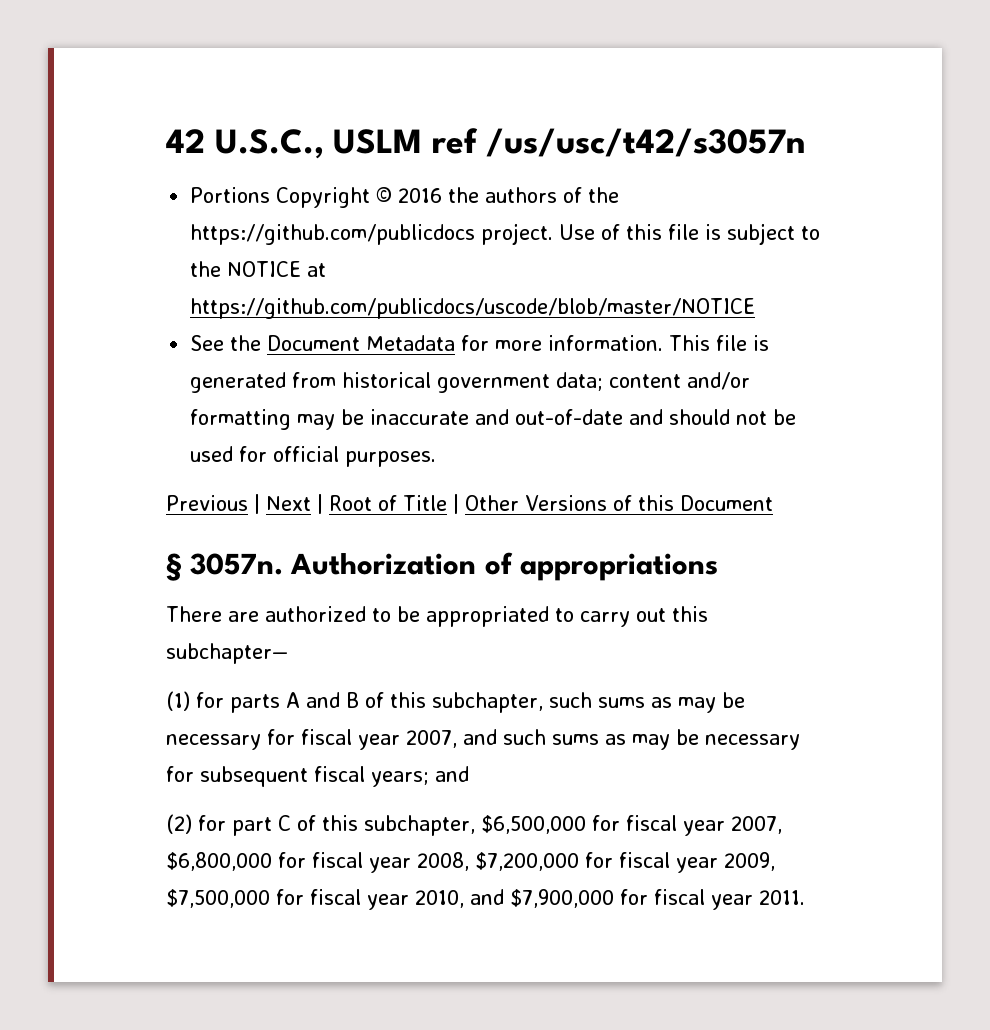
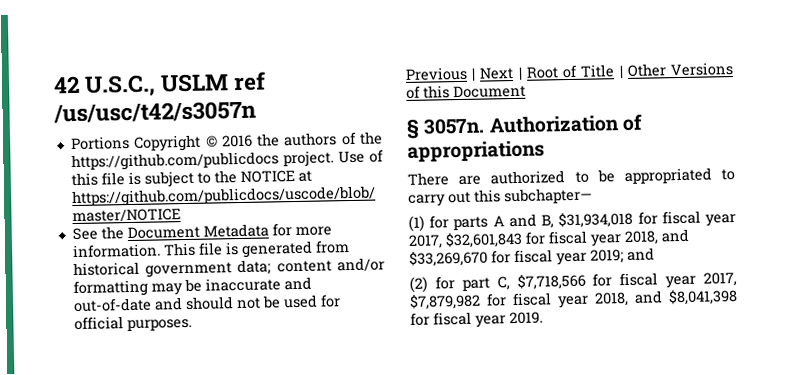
- (1) for parts A and B of this subchapter, such sums as may be necessary for fiscal year 2007, and such sums as may be necessary for subsequent fiscal years; and
+ (1) for parts A and B, $31,934,018 for fiscal year 2017, $32,601,843 for fiscal year 2018, and $33,269,670 for fiscal year 2019; and
- (2) for part C of this subchapter, $6,500,000 for fiscal year 2007, $6,800,000 for fiscal year 2008, $7,200,000 for fiscal year 2009, $7,500,000 for fiscal year 2010, and $7,900,000 for fiscal year 2011.
+ (2) for part C, $7,718,566 for fiscal year 2017, $7,879,982 for fiscal year 2018, and $8,041,398 for fiscal year 2019.

